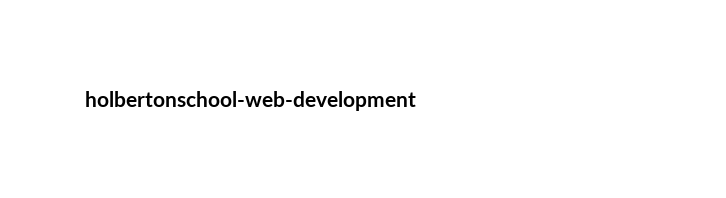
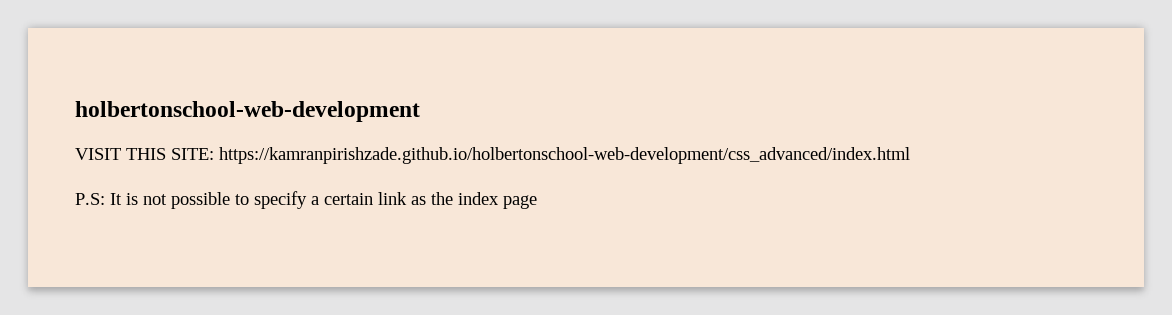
+ VISIT THIS SITE: https://kamranpirishzade.github.io/holbertonschool-web-development/css_advanced/index.html
+ P.S: It is not possible to specify a certain link as the index page

